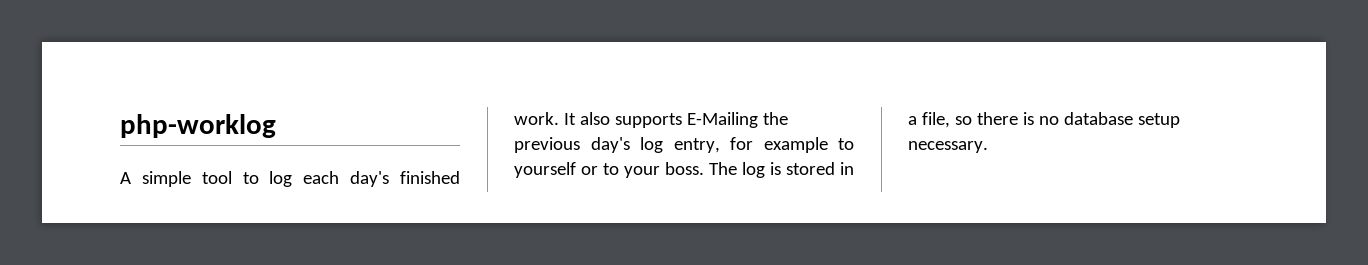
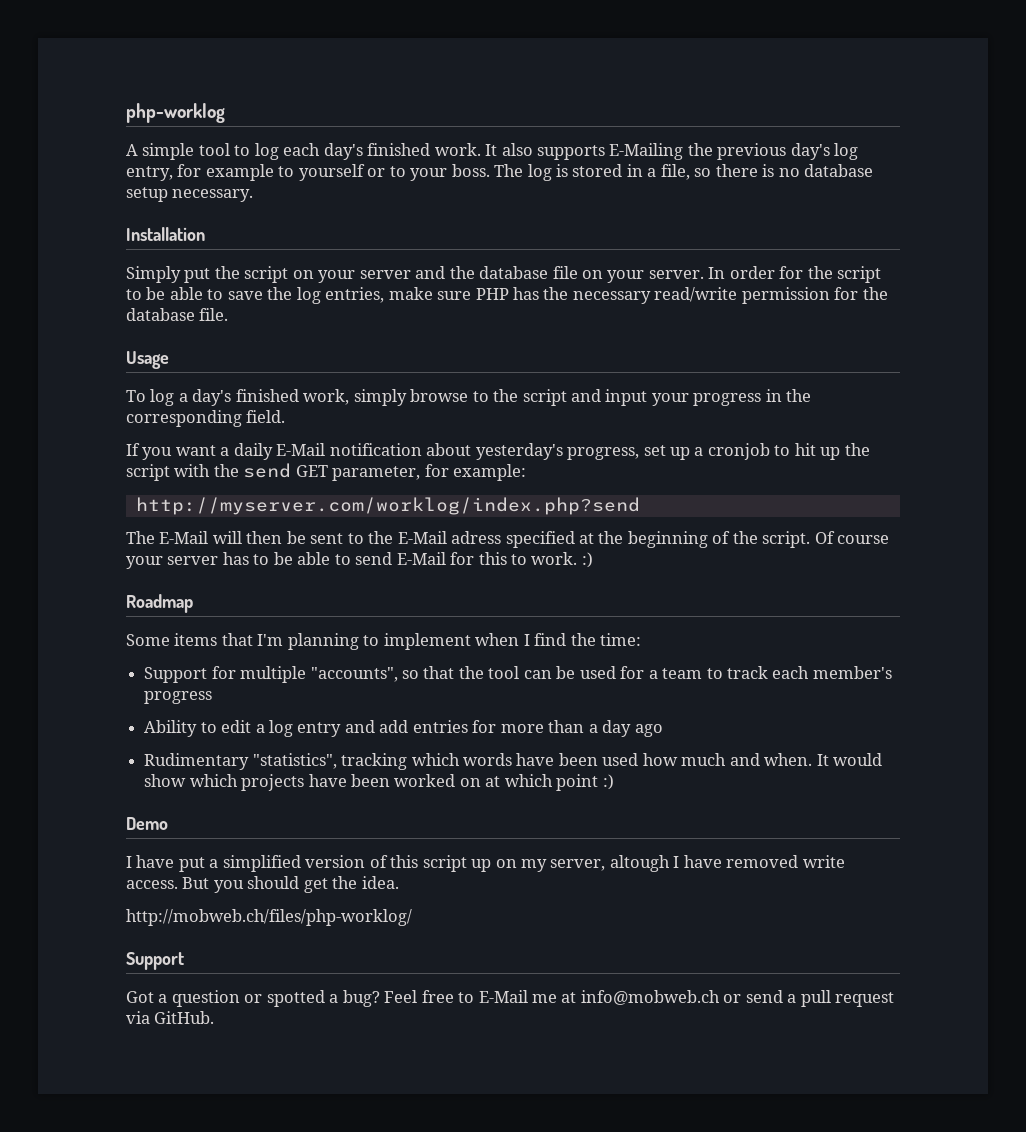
+ Installation
+ Simply put the script on your server and the database file on your server. In order for the script to be able to save the log entries, make sure PHP has the necessary read/write permission for the database file.
+ Usage
+ To log a day's finished work, simply browse to the script and input your progress in the corresponding field.
+ If you want a daily E-Mail notification about yesterday's progress, set up a cronjob to hit up the script with the send GET parameter, for example:
+ http://myserver.com/worklog/index.php?send
+ The E-Mail will then be sent to the E-Mail adress specified at the beginning of the script. Of course your server has to be able to send E-Mail for this to work. :)
+ Roadmap
+ Some items that I'm planning to implement when I find the time:
+ Support for multiple "accounts", so that the tool can be used for a team to track each member's progress
+ Ability to edit a log entry and add entries for more than a day ago
+ Rudimentary "statistics", tracking which words have been used how much and when. It would show which projects have been worked on at which point :)
+ Demo
+ I have put a simplified version of this script up on my server, altough I have removed write access. But you should get the idea.
+ http://mobweb.ch/files/php-worklog/
+ Support
+ Got a question or spotted a bug? Feel free to E-Mail me at info@mobweb.ch or send a pull request via GitHub.

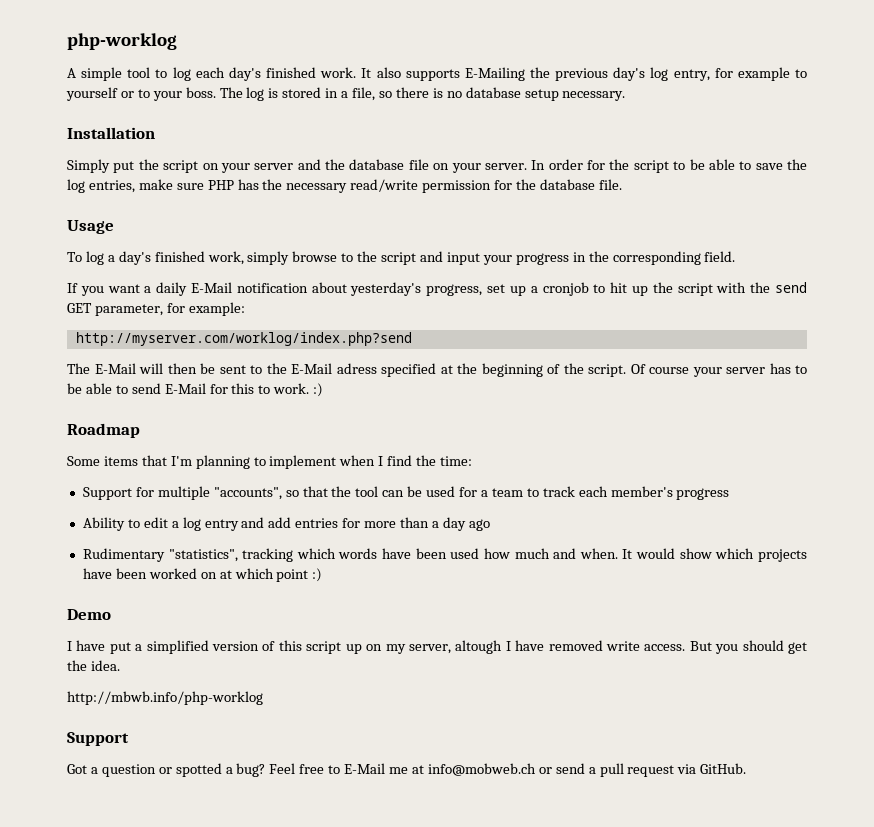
- http://mobweb.ch/files/php-worklog/
+ http://mbwb.info/php-worklog

